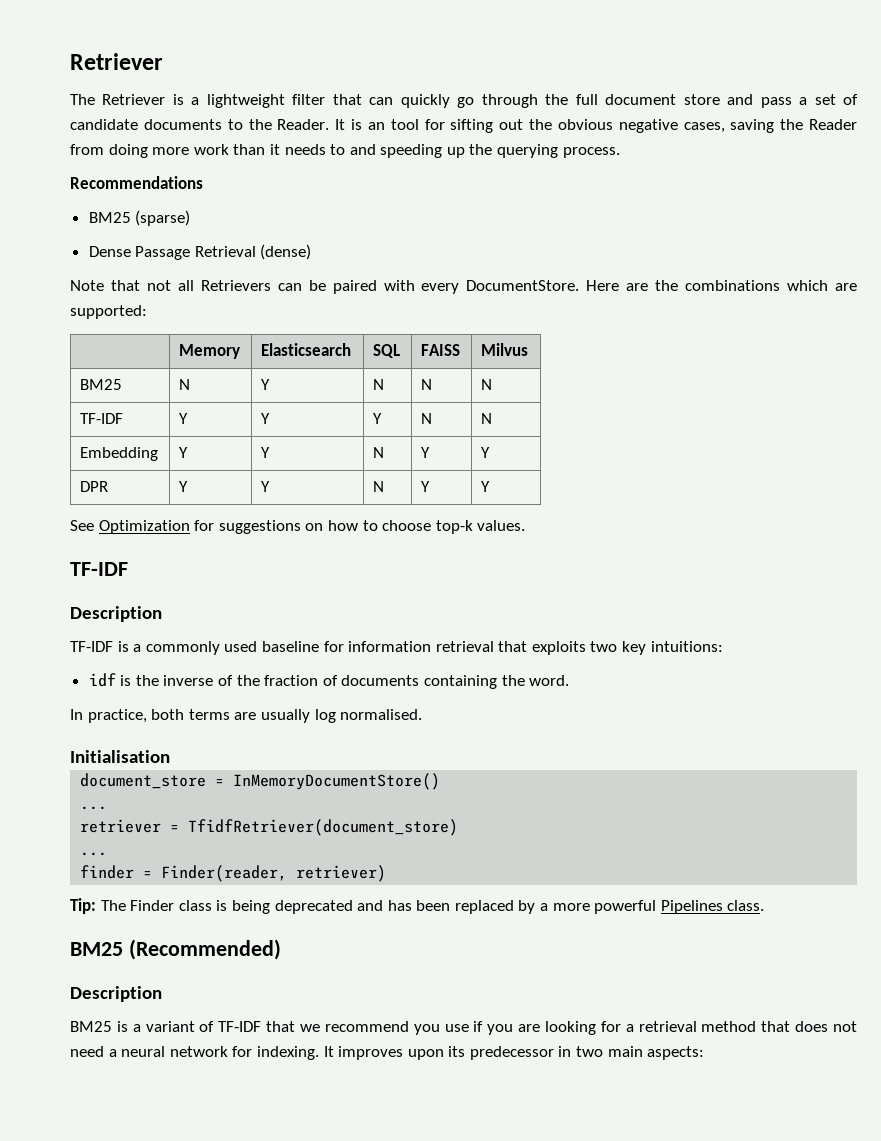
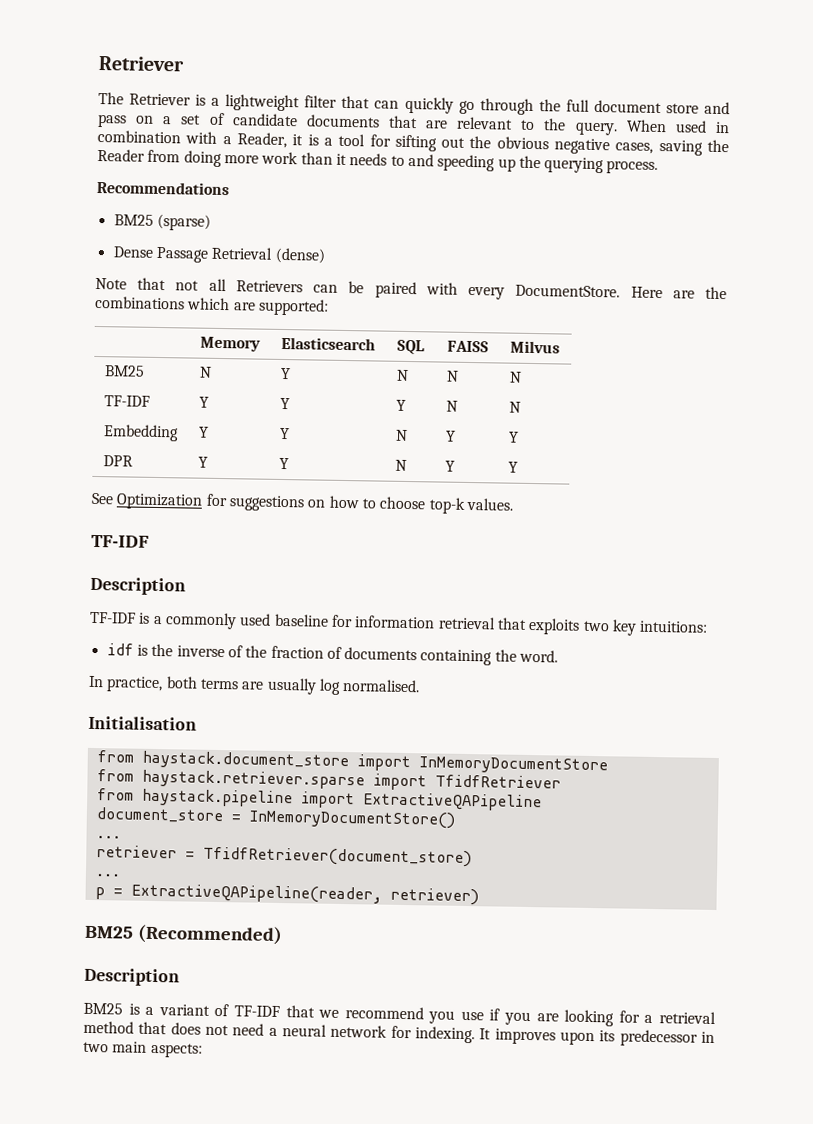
- The Retriever is a lightweight filter that can quickly go through the full document store and pass a set of candidate documents to the Reader. It is an tool for sifting out the obvious negative cases, saving the Reader from doing more work than it needs to and speeding up the querying process.
+ The Retriever is a lightweight filter that can quickly go through the full document store and pass on a set of candidate documents that are relevant to the query. When used in combination with a Reader, it is a tool for sifting out the obvious negative cases, saving the Reader from doing more work than it needs to and speeding up the querying process.
+ from haystack.document_store import InMemoryDocumentStore
+ from haystack.retriever.sparse import TfidfRetriever
+ from haystack.pipeline import ExtractiveQAPipeline
- finder = Finder(reader, retriever)
- Tip: The Finder class is being deprecated and has been replaced by a more powerful Pipelines class.
+ p = ExtractiveQAPipeline(reader, retriever)

